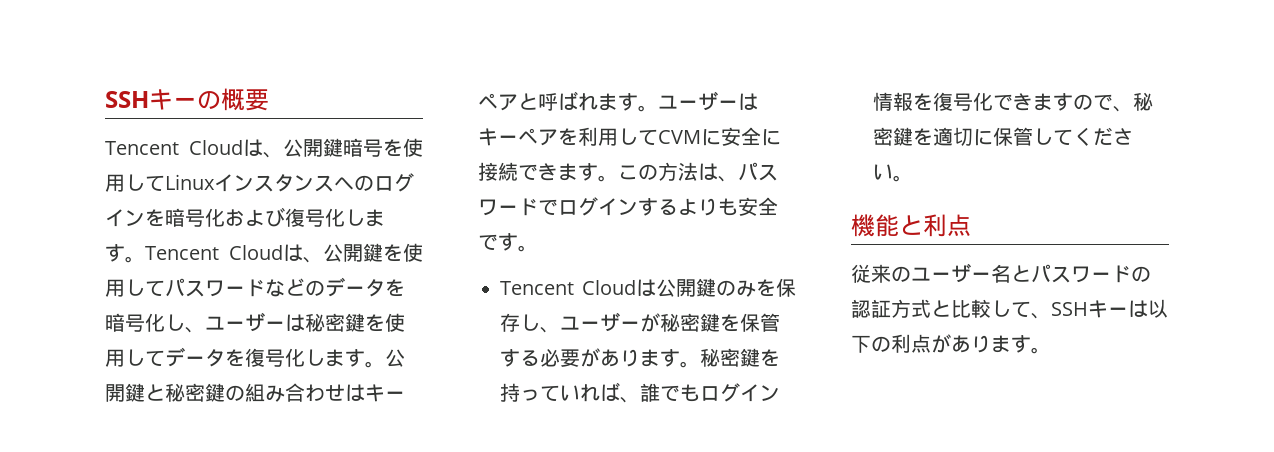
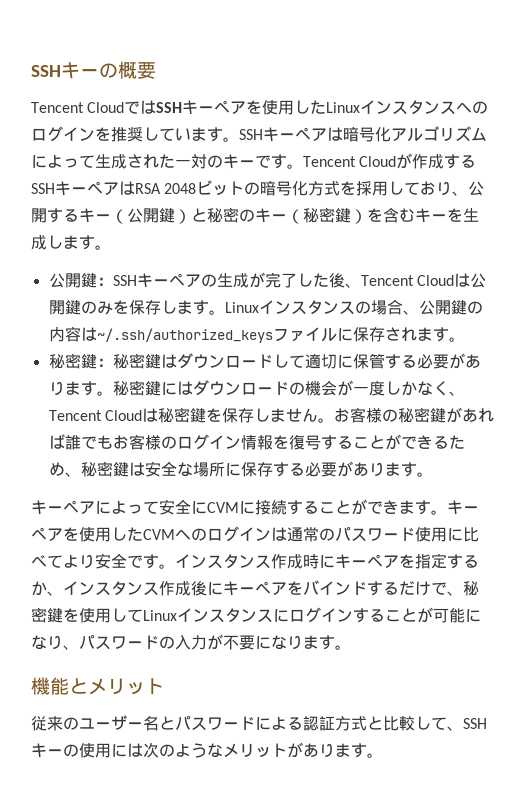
- Tencent Cloudは、公開鍵暗号を使用してLinuxインスタンスへのログインを暗号化および復号化します。Tencent Cloudは、公開鍵を使用してパスワードなどのデータを暗号化し、ユーザーは秘密鍵を使用してデータを復号化します。公開鍵と秘密鍵の組み合わせはキーペアと呼ばれます。ユーザーはキーペアを利用してCVMに安全に接続できます。この方法は、パスワードでログインするよりも安全です。
- Tencent Cloudは公開鍵のみを保存し、ユーザーが秘密鍵を保管する必要があります。
+ Tencent CloudではSSHキーペアを使用したLinuxインスタンスへのログインを推奨しています。SSHキーペアは暗号化アルゴリズムによって生成された一対のキーです。Tencent Cloudが作成するSSHキーペアはRSA 2048ビットの暗号化方式を採用しており、公開するキー（公開鍵）と秘密のキー（秘密鍵）を含むキーを生成します。
+ 公開鍵：SSHキーペアの生成が完了した後、Tencent Cloudは公開鍵のみを保存します。Linuxインスタンスの場合、公開鍵の内容は~/.ssh/authorized_keysファイルに保存されます。
+ 秘密鍵：秘密鍵はダウンロードして適切に保管する必要があります。
- 秘密鍵を持っていれば、誰でもログイン情報を復号化できますので、秘密鍵を適切に保管してください。
+ 秘密鍵にはダウンロードの機会が一度しかなく、Tencent Cloudは秘密鍵を保存しません。お客様の秘密鍵があれば誰でもお客様のログイン情報を復号することができるため、秘密鍵は安全な場所に保存する必要があります。
+ キーペアによって安全にCVMに接続することができます。キーペアを使用したCVMへのログインは通常のパスワード使用に比べてより安全です。インスタンス作成時にキーペアを指定するか、インスタンス作成後にキーペアをバインドするだけで、秘密鍵を使用してLinuxインスタンスにログインすることが可能になり、パスワードの入力が不要になります。
- 機能と利点
+ 機能とメリット
- 従来のユーザー名とパスワードの認証方式と比較して、SSHキーは以下の利点があります。
+ 従来のユーザー名とパスワードによる認証方式と比較して、SSHキーの使用には次のようなメリットがあります。

